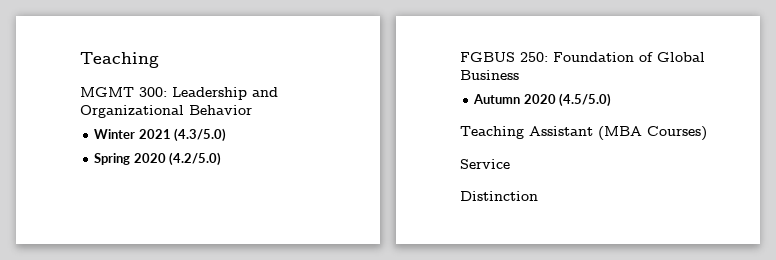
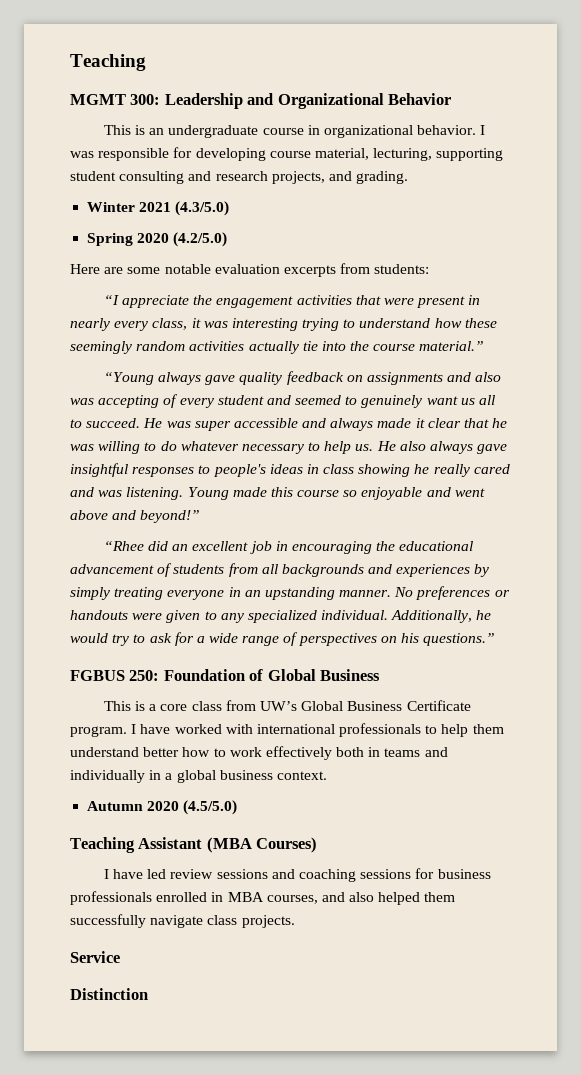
+ This is an undergraduate course in organizational behavior. I was responsible for developing course material, lecturing, supporting student consulting and research projects, and grading.
+ Here are some notable evaluation excerpts from students:
+ “I appreciate the engagement activities that were present in nearly every class, it was interesting trying to understand how these seemingly random activities actually tie into the course material.”
+ “Young always gave quality feedback on assignments and also was accepting of every student and seemed to genuinely want us all to succeed. He was super accessible and always made it clear that he was willing to do whatever necessary to help us. He also always gave insightful responses to people's ideas in class showing he really cared and was listening. Young made this course so enjoyable and went above and beyond!”
+ “Rhee did an excellent job in encouraging the educational advancement of students from all backgrounds and experiences by simply treating everyone in an upstanding manner. No preferences or handouts were given to any specialized individual. Additionally, he would try to ask for a wide range of perspectives on his questions.”
+ This is a core class from UW’s Global Business Certificate program. I have worked with international professionals to help them understand better how to work effectively both in teams and individually in a global business context.
+ I have led review sessions and coaching sessions for business professionals enrolled in MBA courses, and also helped them successfully navigate class projects.

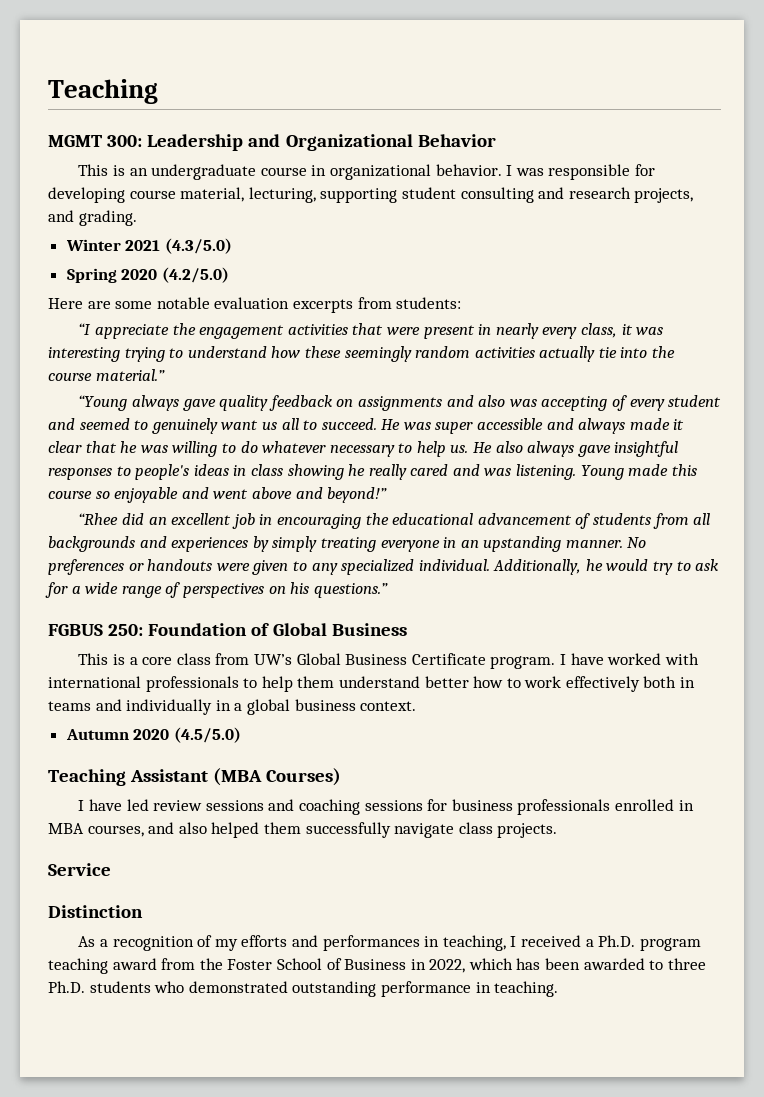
+ As a recognition of my efforts and performances in teaching, I received a Ph.D. program teaching award from the Foster School of Business in 2022, which has been awarded to three Ph.D. students who demonstrated outstanding performance in teaching.

